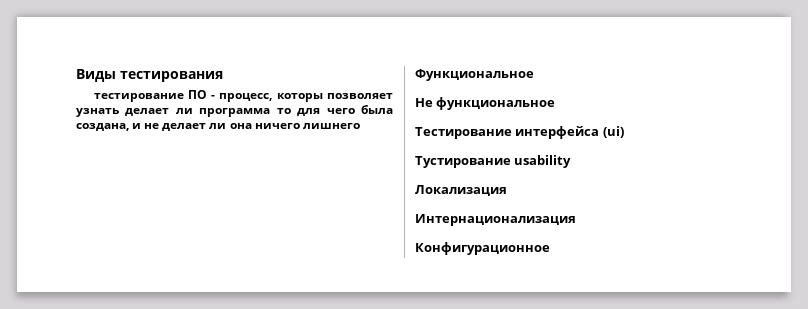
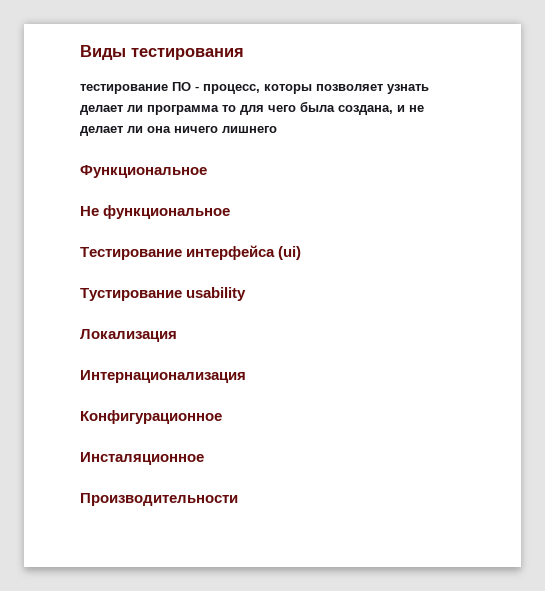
+ Инсталяционное
+ Производительности

